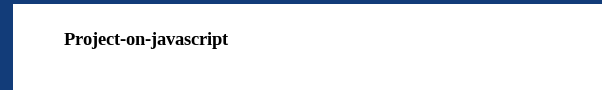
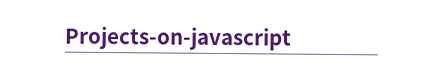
- Project-on-javascript
+ Projects-on-javascript

